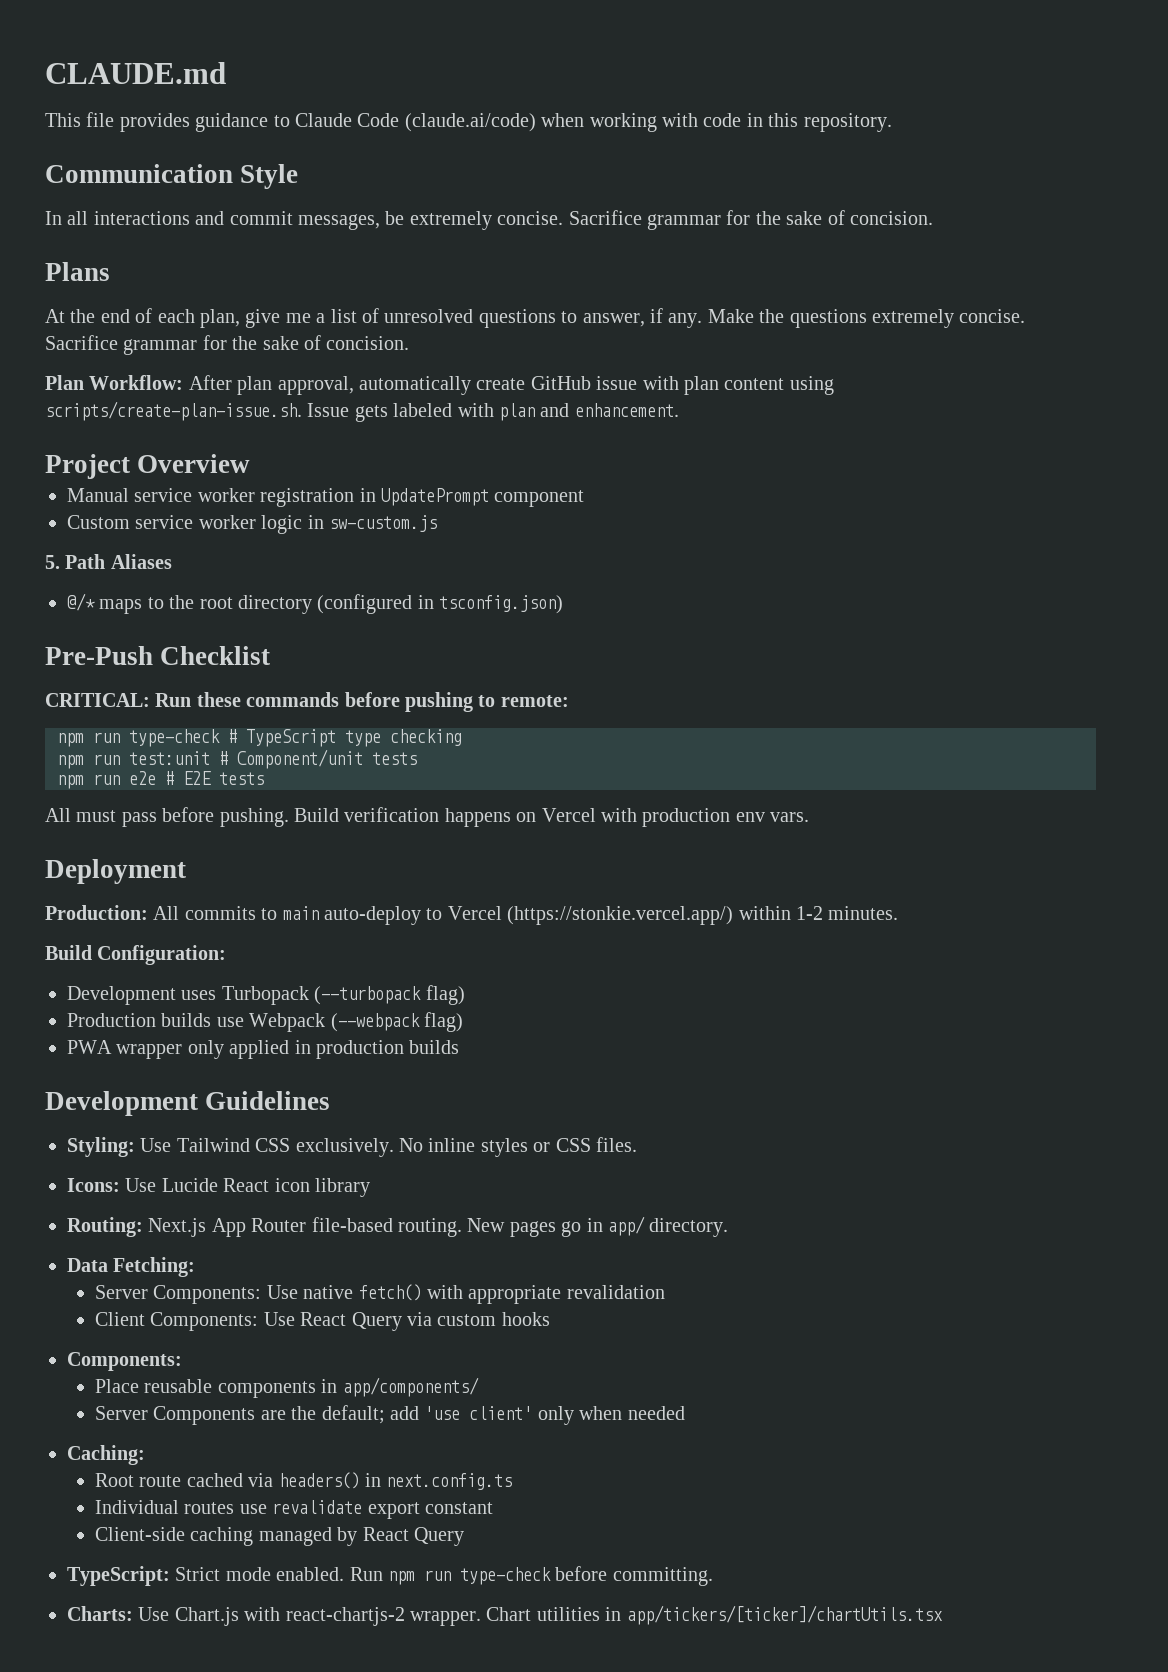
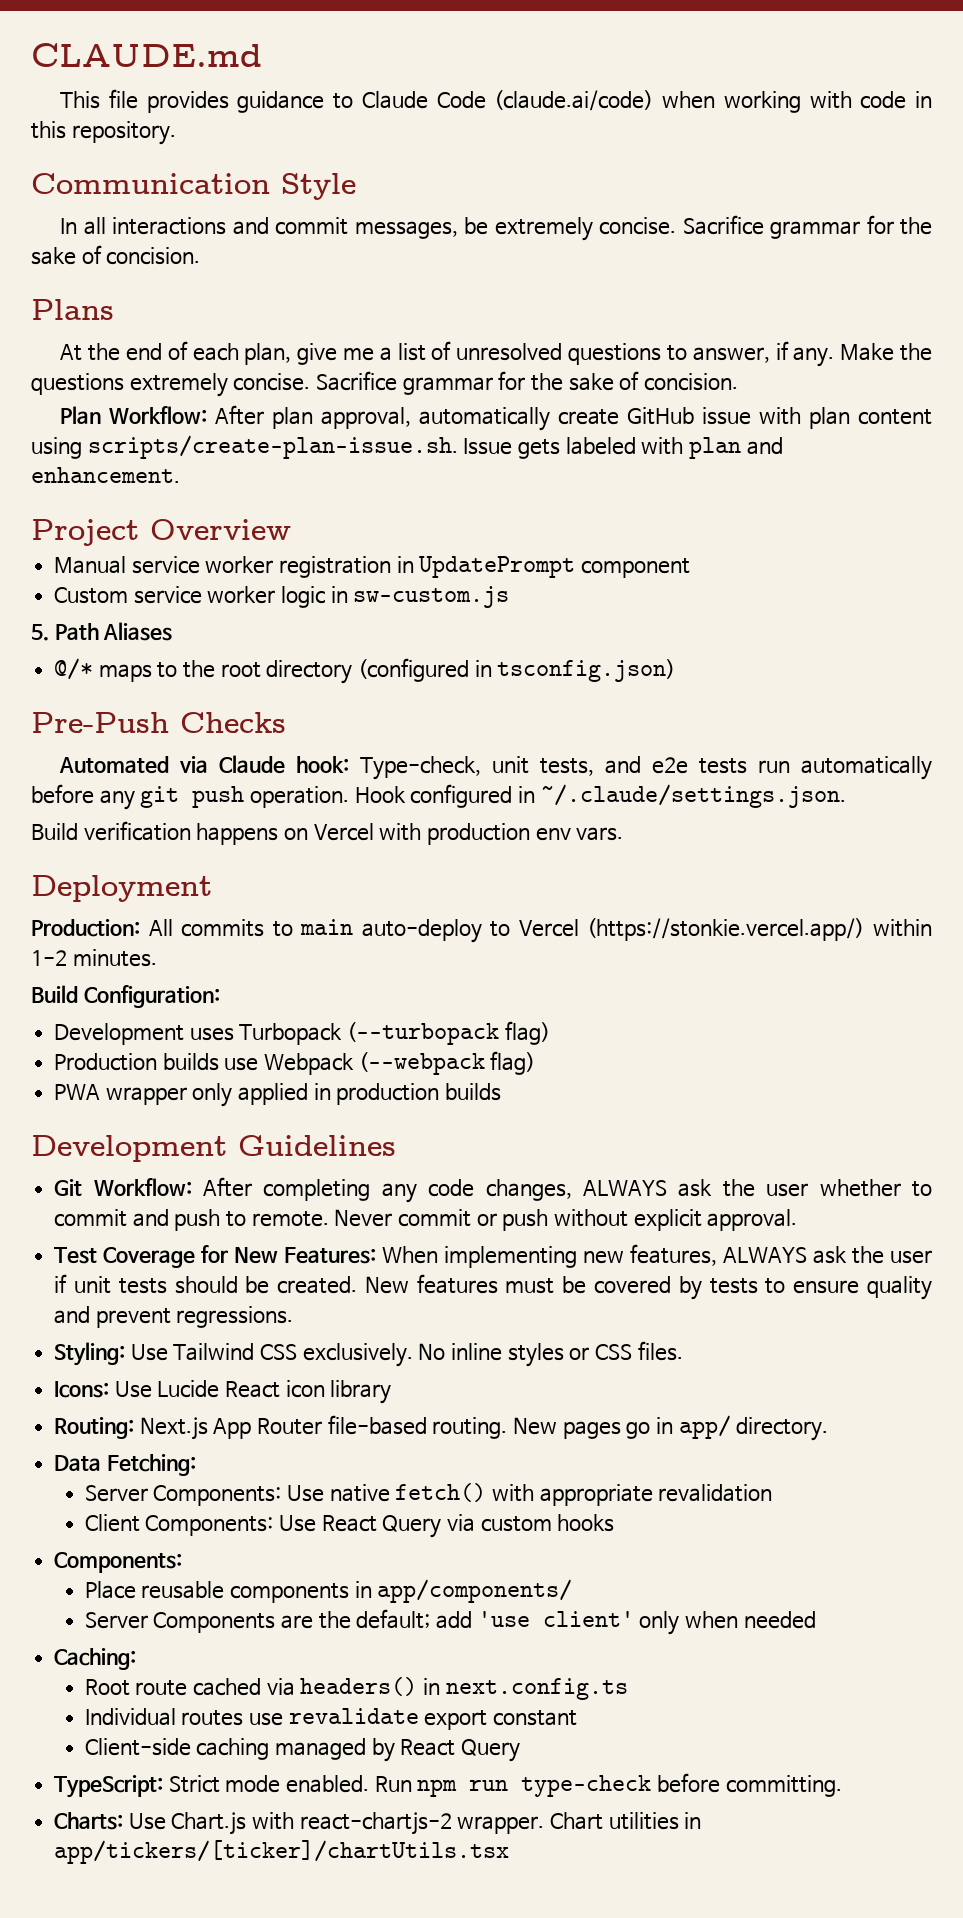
- Pre-Push Checklist
- CRITICAL: Run these commands before pushing to remote:
- npm run type-check # TypeScript type checking
- npm run test:unit # Component/unit tests
- npm run e2e # E2E tests
- All must pass before pushing. Build verification happens on Vercel with production env vars.
+ Pre-Push Checks
+ Automated via Claude hook: Type-check, unit tests, and e2e tests run automatically before any git push operation. Hook configured in ~/.claude/settings.json.
+ Build verification happens on Vercel with production env vars.
+ Git Workflow: After completing any code changes, ALWAYS ask the user whether to commit and push to remote. Never commit or push without explicit approval.
+ Test Coverage for New Features: When implementing new features, ALWAYS ask the user if unit tests should be created. New features must be covered by tests to ensure quality and prevent regressions.

